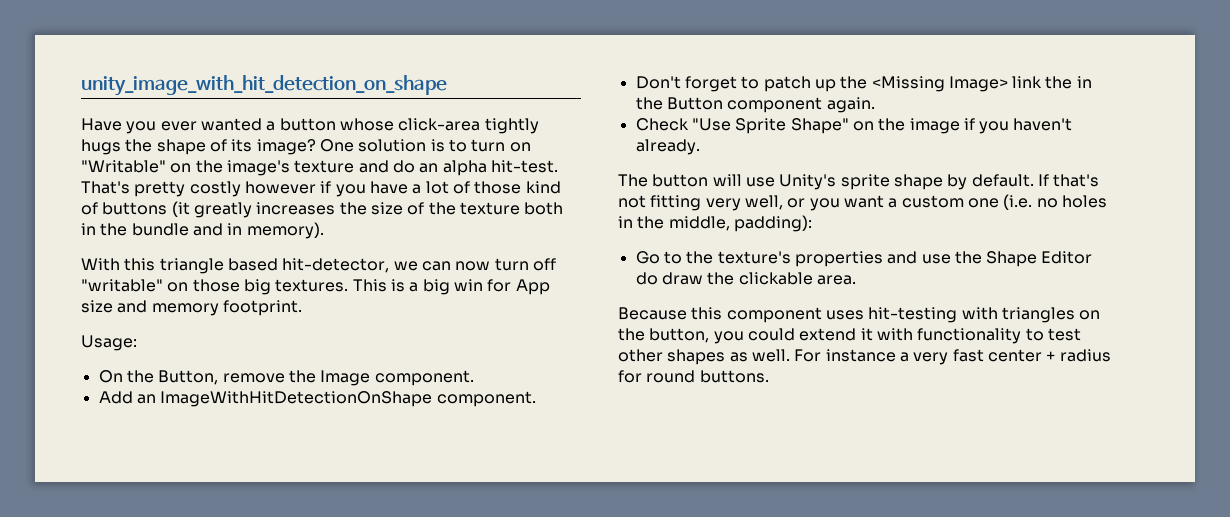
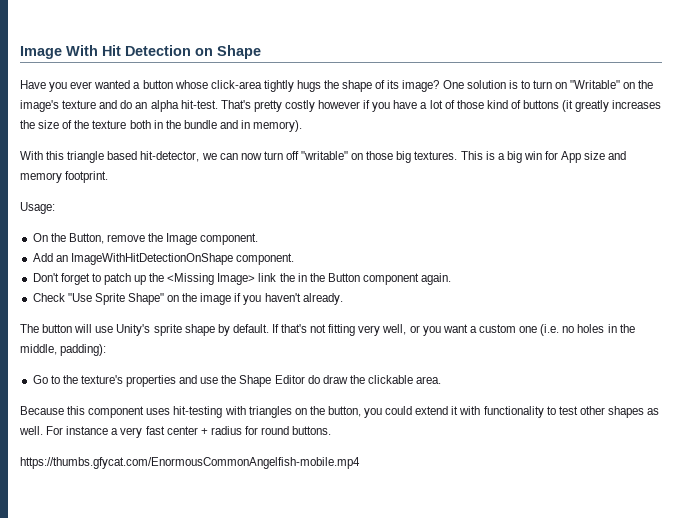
- unity_image_with_hit_detection_on_shape
+ Image With Hit Detection on Shape
+ https://thumbs.gfycat.com/EnormousCommonAngelfish-mobile.mp4

